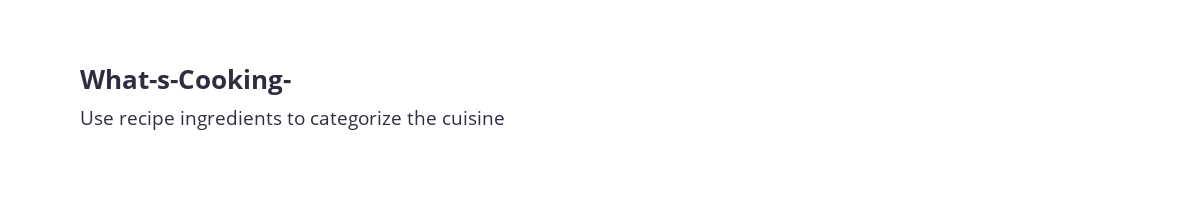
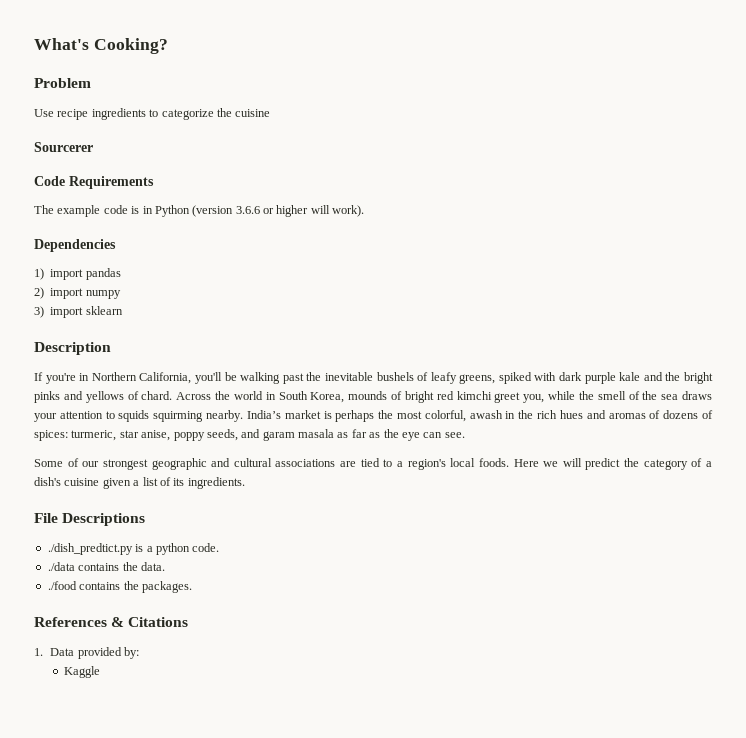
- What-s-Cooking-
+ What's Cooking?
+ Problem
+ Sourcerer
+ Code Requirements
+ The example code is in Python (version 3.6.6 or higher will work).
+ Dependencies
+ 1) import pandas
+ 2) import numpy
+ 3) import sklearn
+ Description
+ If you're in Northern California, you'll be walking past the inevitable bushels of leafy greens, spiked with dark purple kale and the bright pinks and yellows of chard. Across the world in South Korea, mounds of bright red kimchi greet you, while the smell of the sea draws your attention to squids squirming nearby. India’s market is perhaps the most colorful, awash in the rich hues and aromas of dozens of spices: turmeric, star anise, poppy seeds, and garam masala as far as the eye can see.
+ Some of our strongest geographic and cultural associations are tied to a region's local foods. Here we will predict the category of a dish's cuisine given a list of its ingredients.
+ File Descriptions
+ ./dish_predtict.py is a python code.
+ ./data contains the data.
+ ./food contains the packages.
+ References & Citations
+ 1. Data provided by:
+ Kaggle

